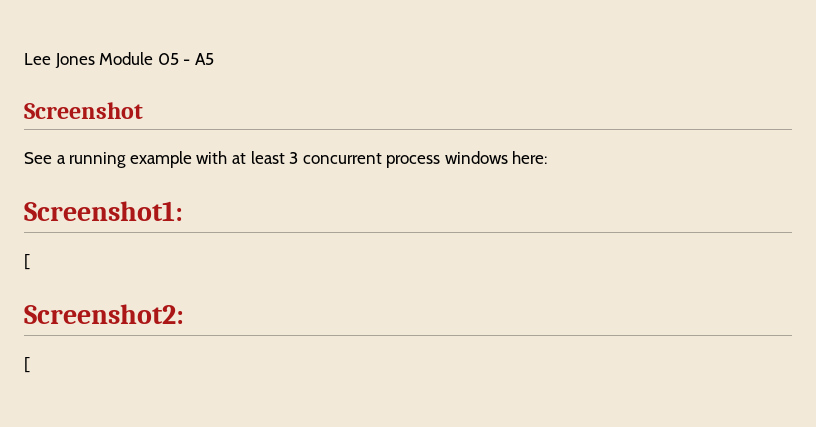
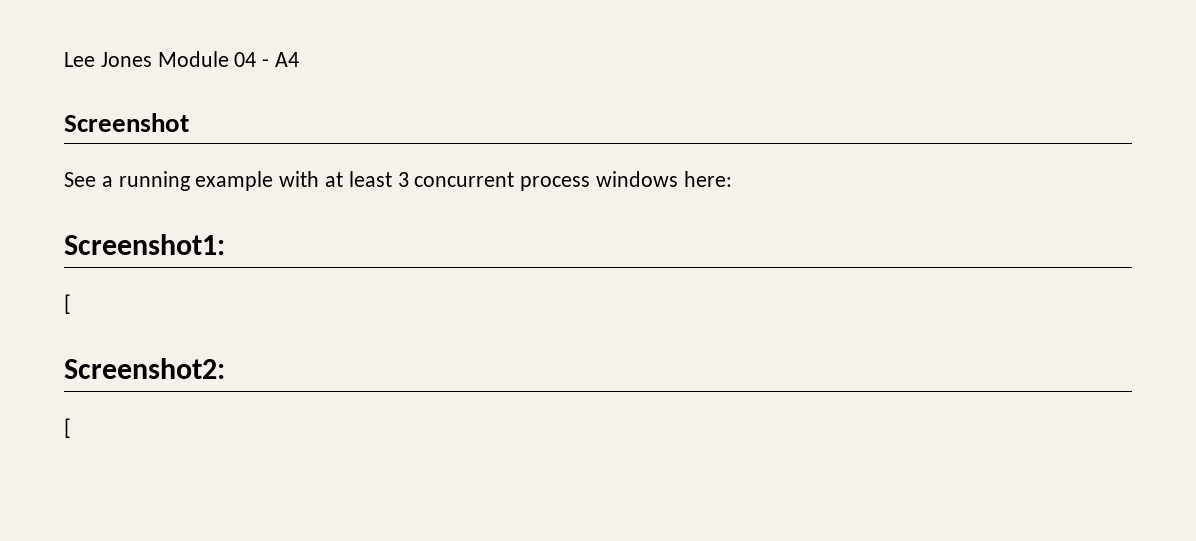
- Lee Jones Module 05 - A5
+ Lee Jones Module 04 - A4

